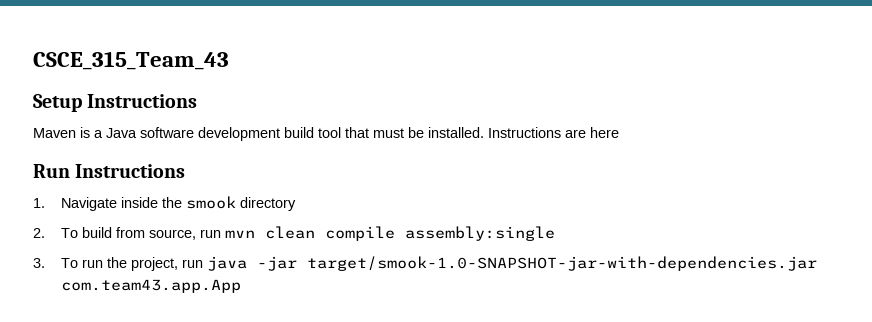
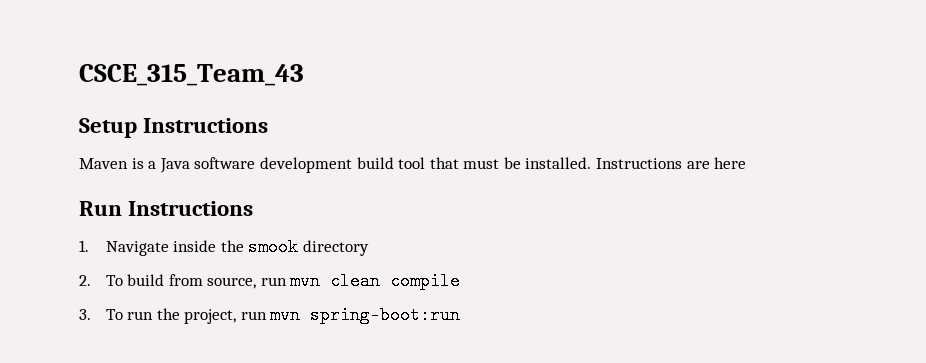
- 2. To build from source, run mvn clean compile assembly:single
+ 2. To build from source, run mvn clean compile
- 3. To run the project, run java -jar target/smook-1.0-SNAPSHOT-jar-with-dependencies.jar com.team43.app.App
+ 3. To run the project, run mvn spring-boot:run

